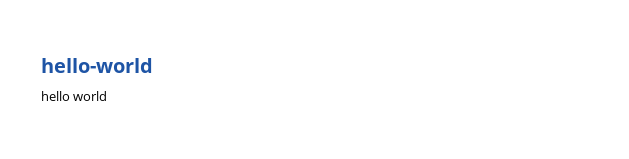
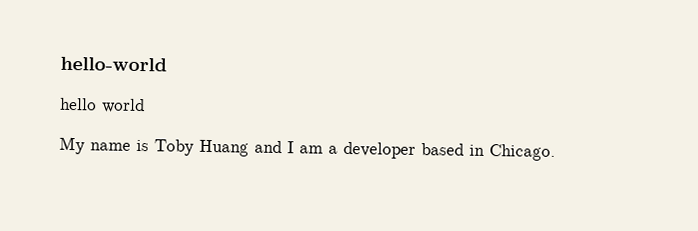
+ My name is Toby Huang and I am a developer based in Chicago.

